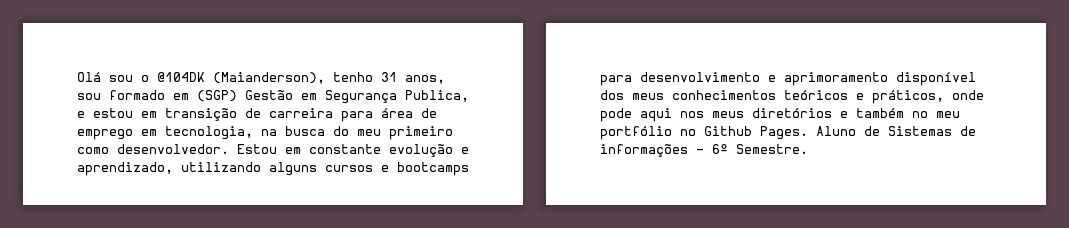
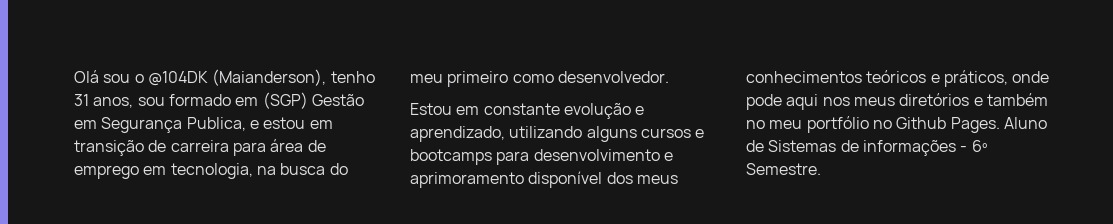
- Olá sou o @104DK (Maianderson), tenho 31 anos, sou formado em (SGP) Gestão em Segurança Publica, e estou em transição de carreira para área de emprego em tecnologia, na busca do meu primeiro como desenvolvedor. Estou em constante evolução e aprendizado, utilizando alguns cursos e bootcamps para desenvolvimento e aprimoramento disponível dos meus conhecimentos teóricos e práticos, onde pode aqui nos meus diretórios e também no meu portfólio no Github Pages.
+ Olá sou o @104DK (Maianderson), tenho 31 anos, sou formado em (SGP) Gestão em Segurança Publica, e estou em transição de carreira para área de emprego em tecnologia, na busca do meu primeiro como desenvolvedor.
+ Estou em constante evolução e aprendizado, utilizando alguns cursos e bootcamps para desenvolvimento e aprimoramento disponível dos meus conhecimentos teóricos e práticos, onde pode aqui nos meus diretórios e também no meu portfólio no Github Pages.

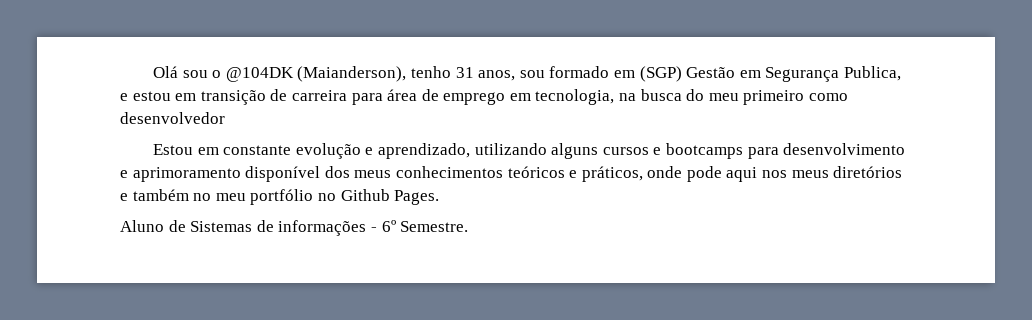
- Olá sou o @104DK (Maianderson), tenho 31 anos, sou formado em (SGP) Gestão em Segurança Publica, e estou em transição de carreira para área de emprego em tecnologia, na busca do meu primeiro como desenvolvedor.
+ Olá sou o @104DK (Maianderson), tenho 31 anos, sou formado em (SGP) Gestão em Segurança Publica, e estou em transição de carreira para área de emprego em tecnologia, na busca do meu primeiro como desenvolvedor
- Estou em constante evolução e aprendizado, utilizando alguns cursos e bootcamps para desenvolvimento e aprimoramento disponível dos meus conhecimentos teóricos e práticos, onde pode aqui nos meus diretórios e também no meu portfólio no Github Pages. Aluno de Sistemas de informações - 6º Semestre.
+ Estou em constante evolução e aprendizado, utilizando alguns cursos e bootcamps para desenvolvimento e aprimoramento disponível dos meus conhecimentos teóricos e práticos, onde pode aqui nos meus diretórios e também no meu portfólio no Github Pages.
+ Aluno de Sistemas de informações - 6º Semestre.

